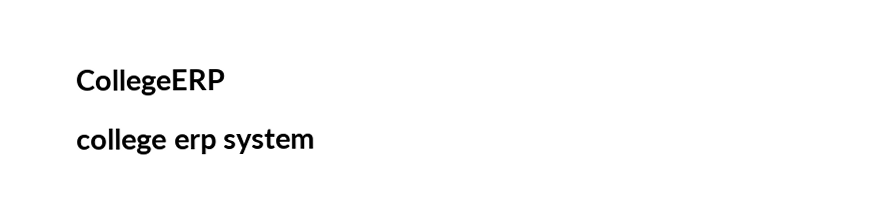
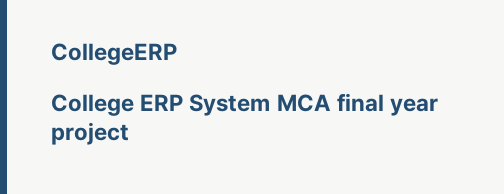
- college erp system
+ College ERP System MCA final year project

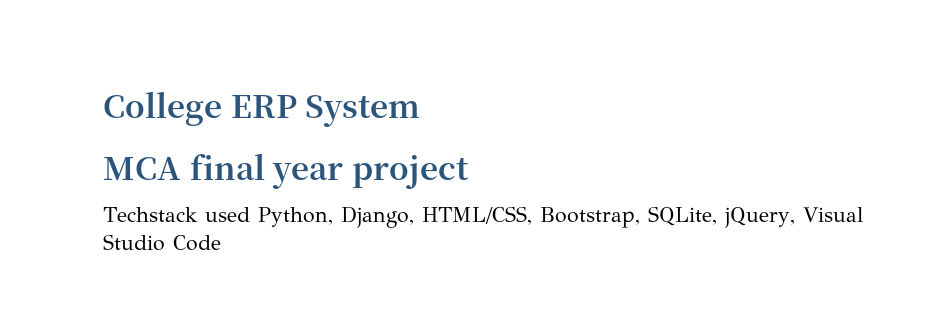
- CollegeERP
- College ERP System MCA final year project
+ College ERP System
+ MCA final year project
+ Techstack used Python, Django, HTML/CSS, Bootstrap, SQLite, jQuery, Visual Studio Code

